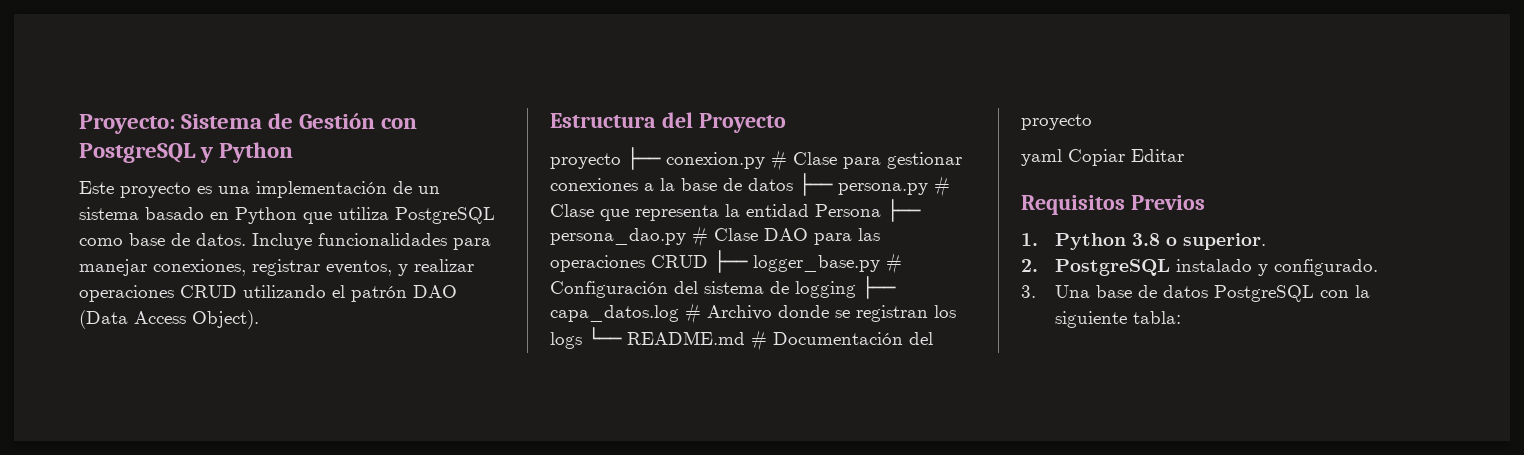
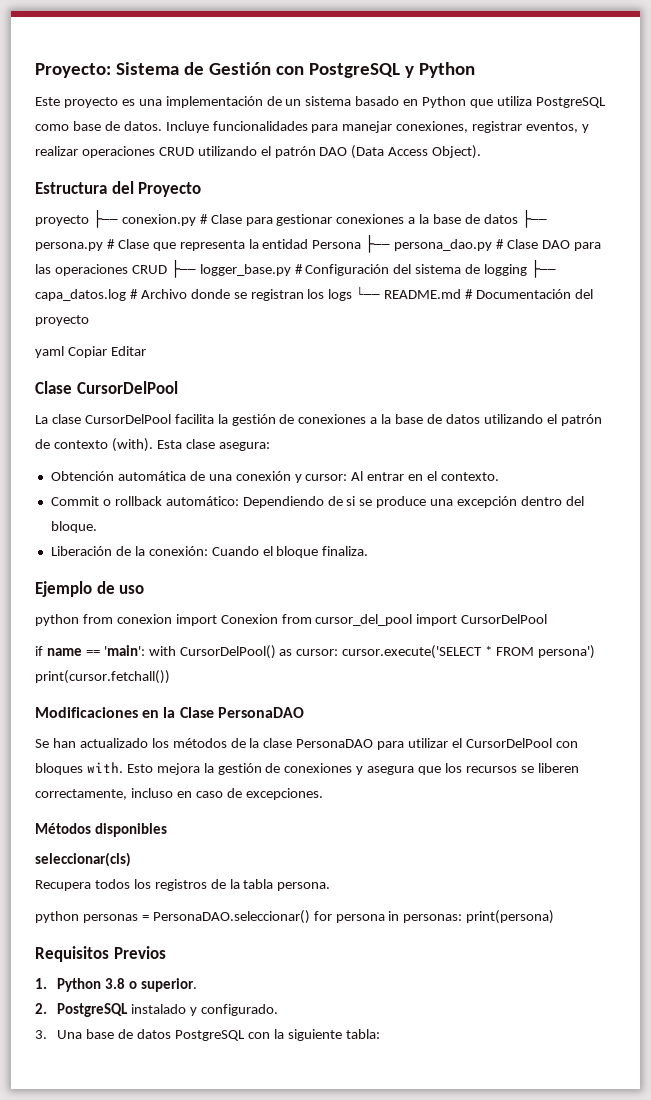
+ Clase CursorDelPool
+ La clase CursorDelPool facilita la gestión de conexiones a la base de datos utilizando el patrón de contexto (with). Esta clase asegura:
+ Obtención automática de una conexión y cursor: Al entrar en el contexto.
+ Commit o rollback automático: Dependiendo de si se produce una excepción dentro del bloque.
+ Liberación de la conexión: Cuando el bloque finaliza.
+ Ejemplo de uso
+ python from conexion import Conexion from cursor_del_pool import CursorDelPool
+ if name == 'main': with CursorDelPool() as cursor: cursor.execute('SELECT * FROM persona') print(cursor.fetchall())
+ Modificaciones en la Clase PersonaDAO
+ Se han actualizado los métodos de la clase PersonaDAO para utilizar el CursorDelPool con bloques with. Esto mejora la gestión de conexiones y asegura que los recursos se liberen correctamente, incluso en caso de excepciones.
+ Métodos disponibles
+ seleccionar(cls)
+ Recupera todos los registros de la tabla persona.
+ python personas = PersonaDAO.seleccionar() for persona in personas: print(persona)

